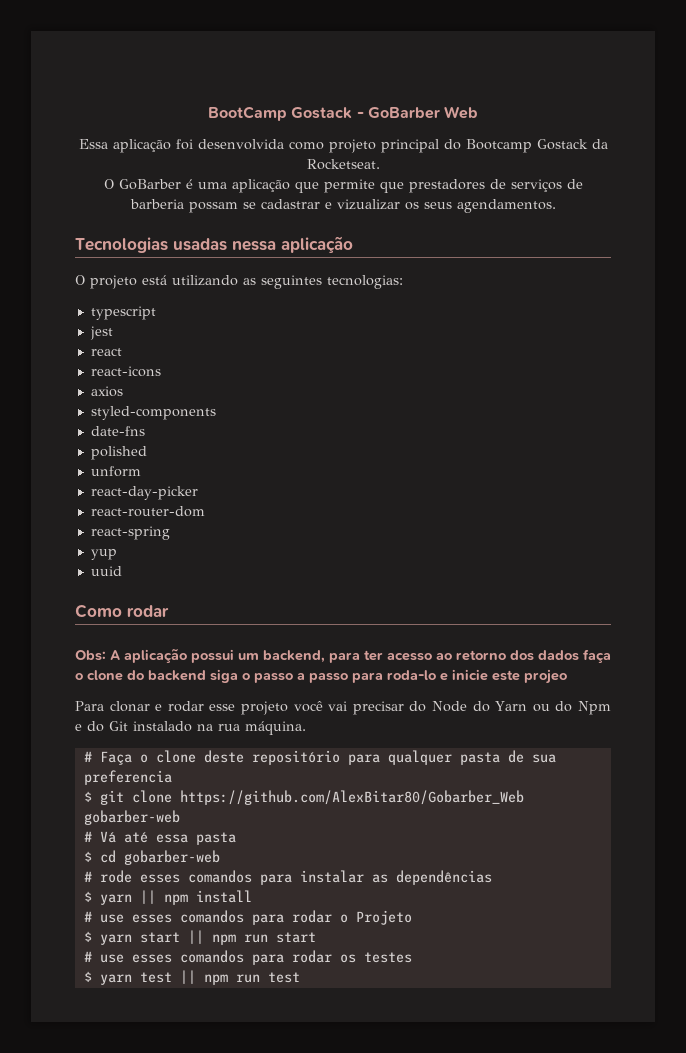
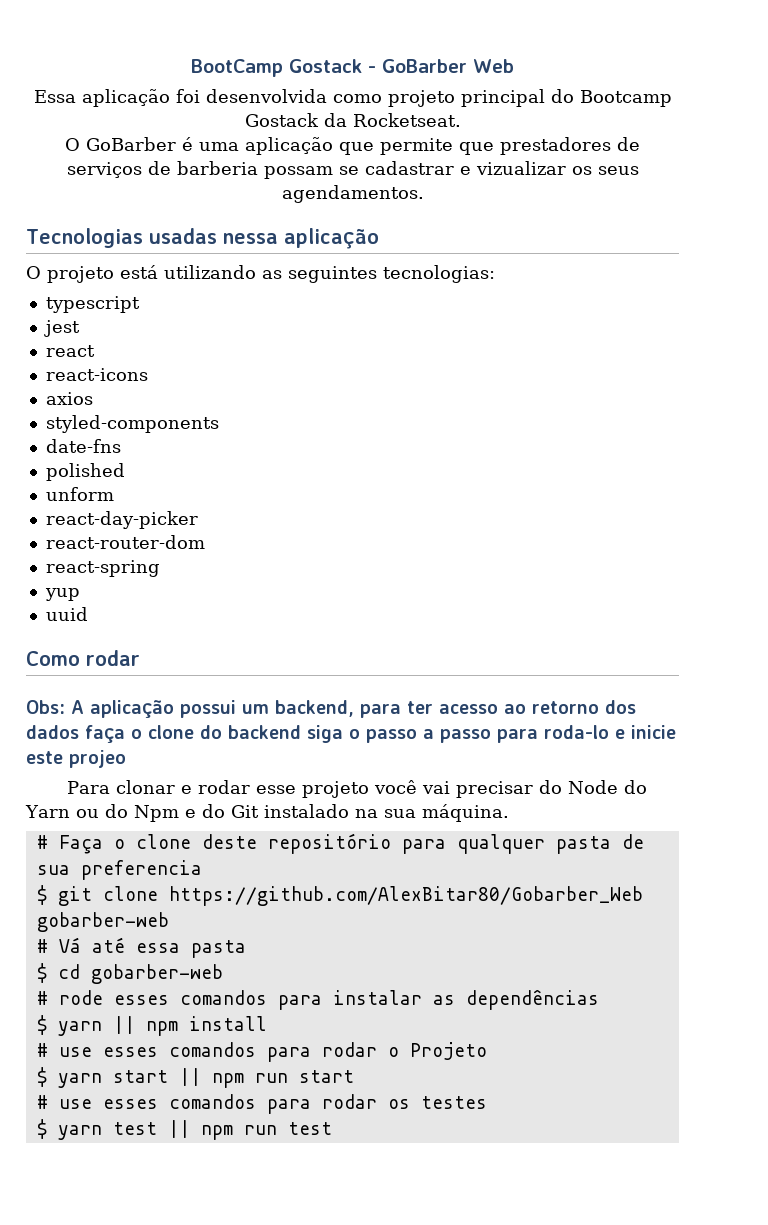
- Para clonar e rodar esse projeto você vai precisar do Node do Yarn ou do Npm e do Git instalado na rua máquina.
+ Para clonar e rodar esse projeto você vai precisar do Node do Yarn ou do Npm e do Git instalado na sua máquina.

